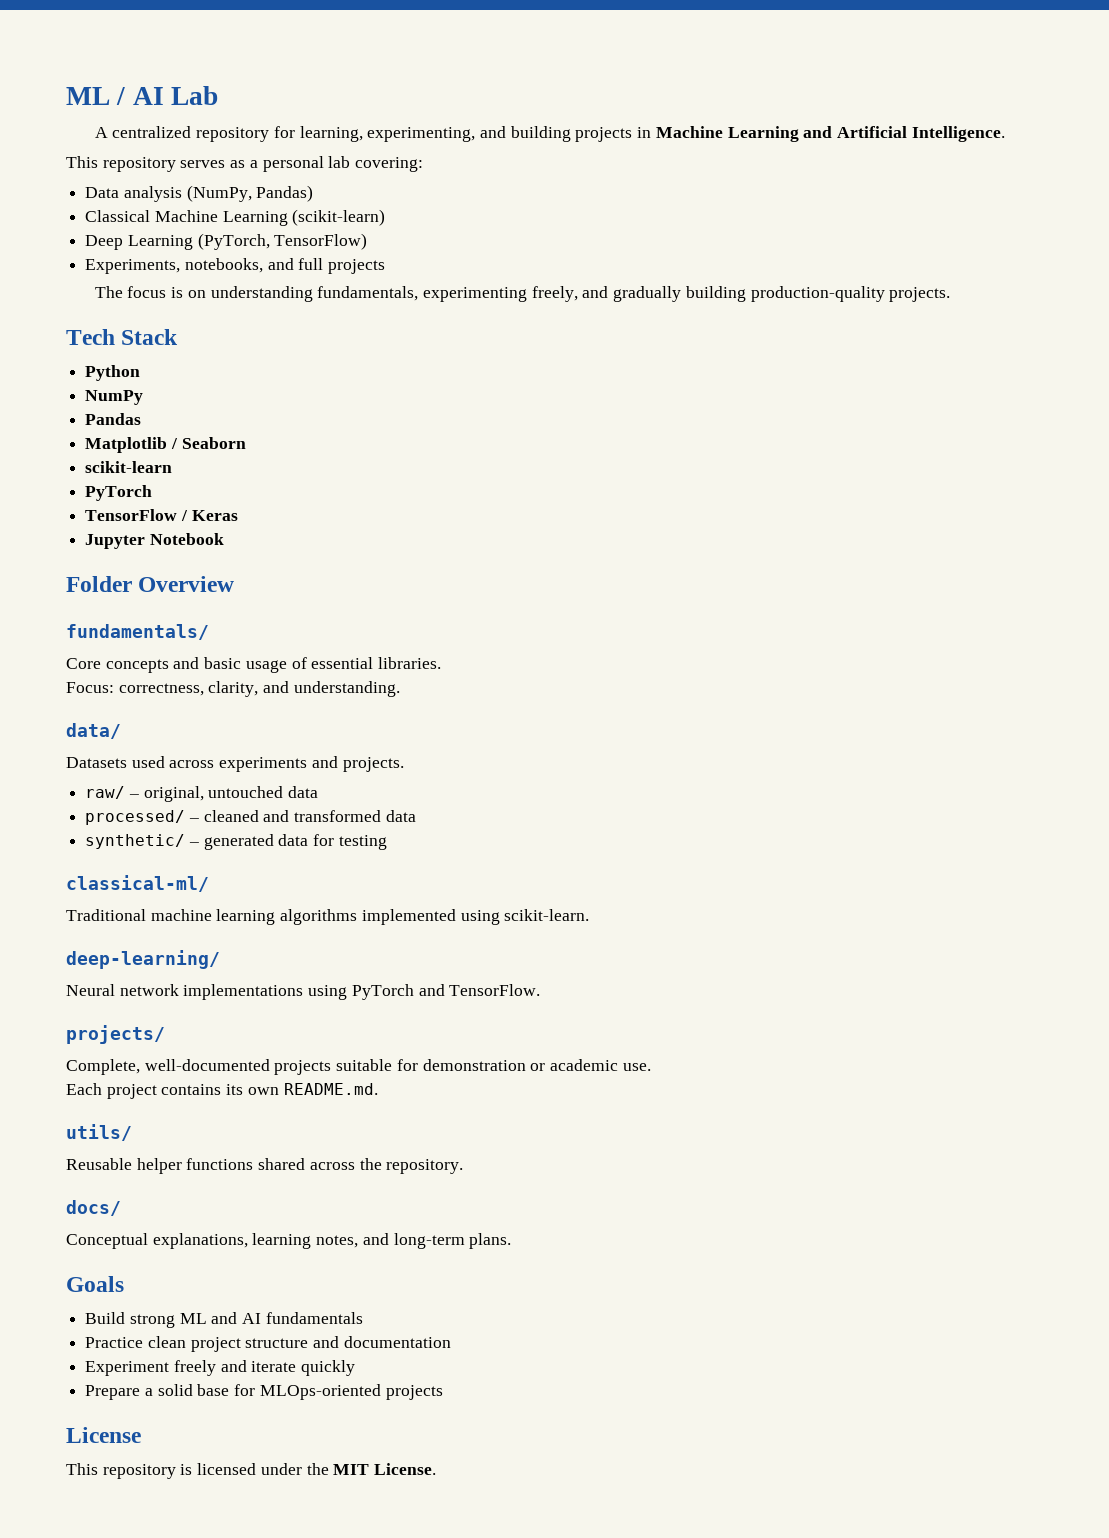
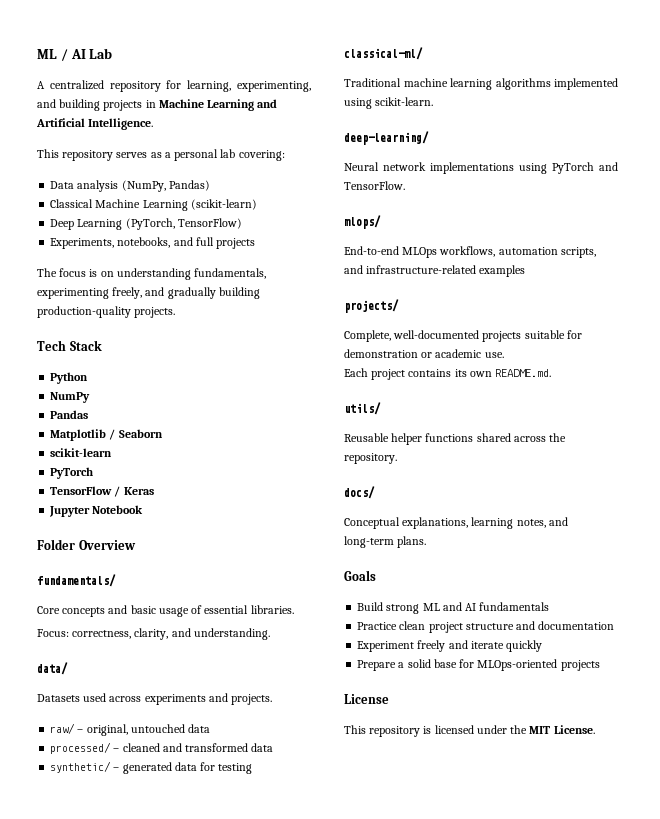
+ mlops/
+ End-to-end MLOps workflows, automation scripts, and infrastructure-related examples

